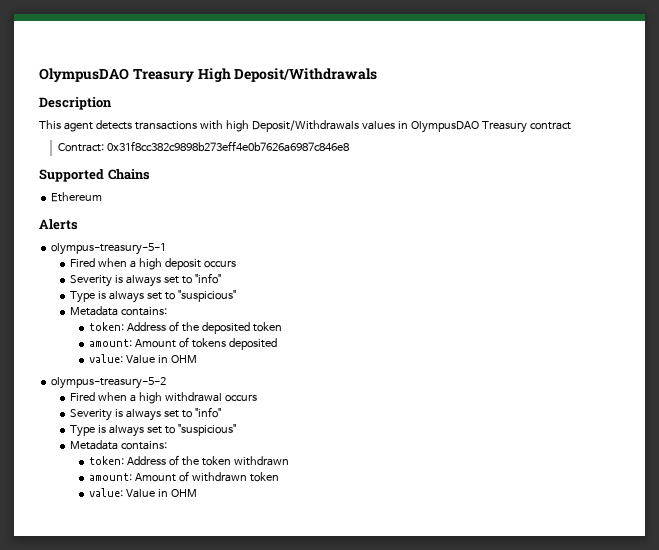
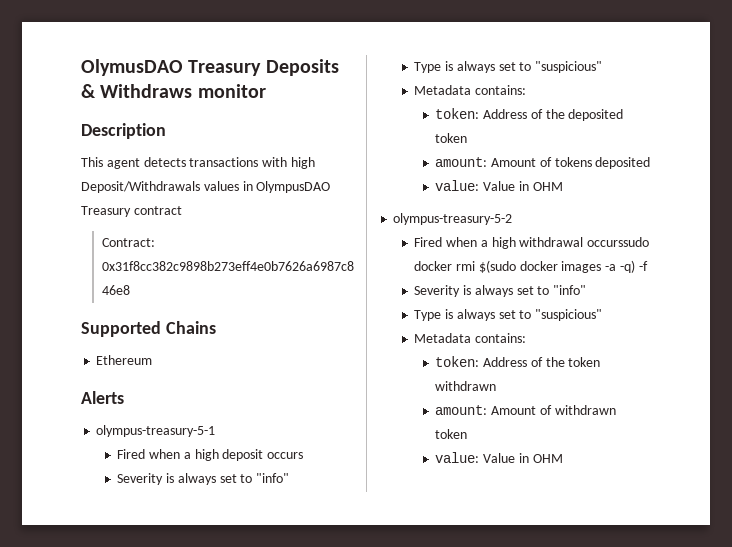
- OlympusDAO Treasury High Deposit/Withdrawals
+ OlymusDAO Treasury Deposits & Withdraws monitor
- Fired when a high withdrawal occurs
+ Fired when a high withdrawal occurssudo docker rmi $(sudo docker images -a -q) -f

